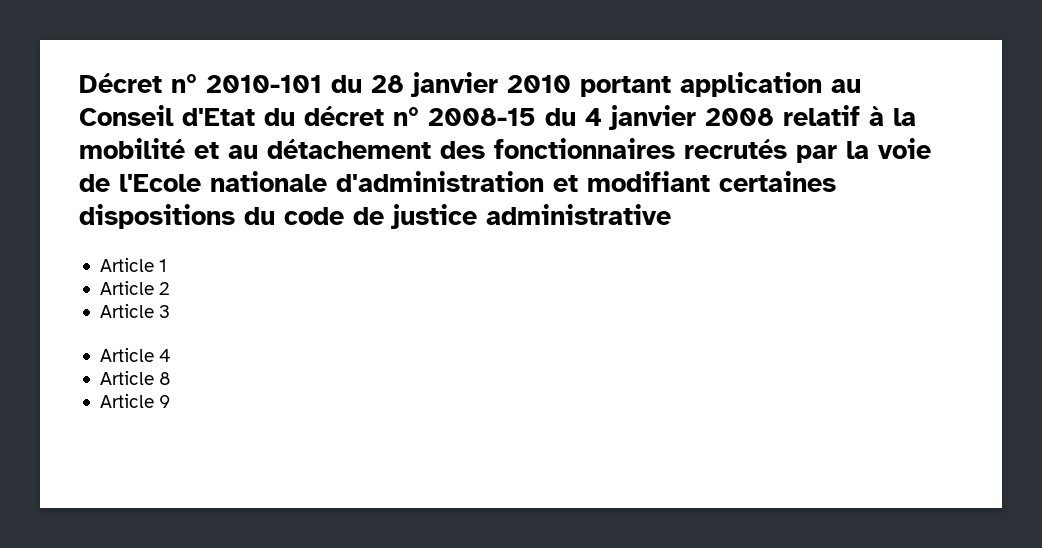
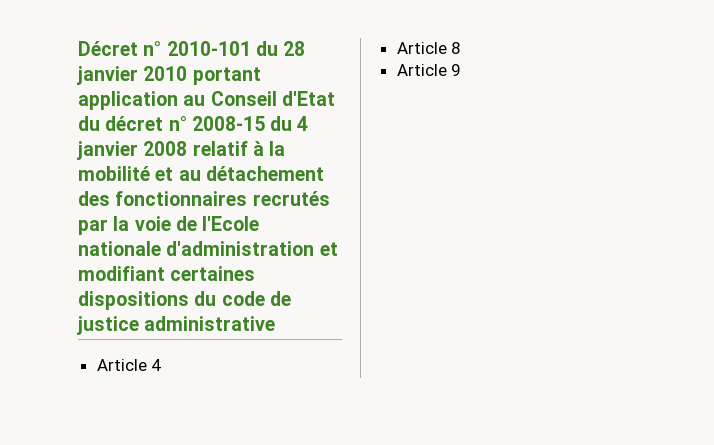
- Article 1
- Article 2
- Article 3

